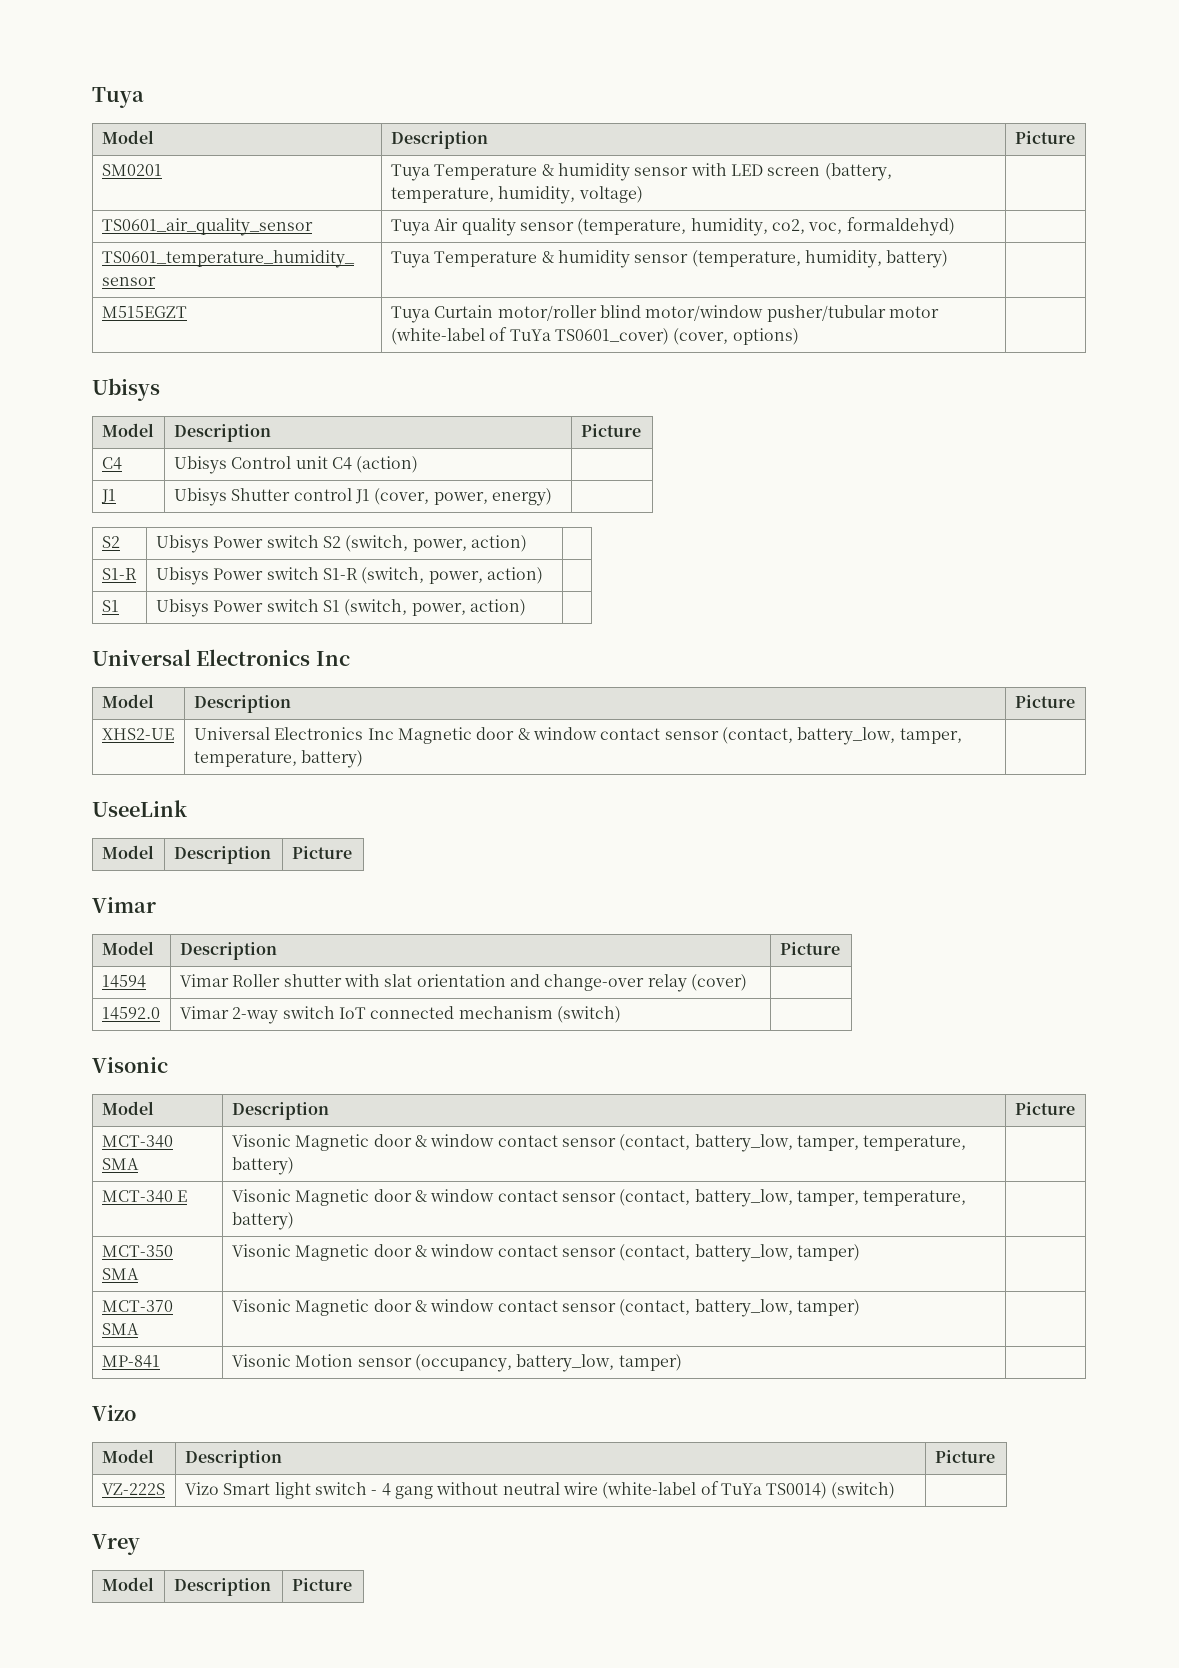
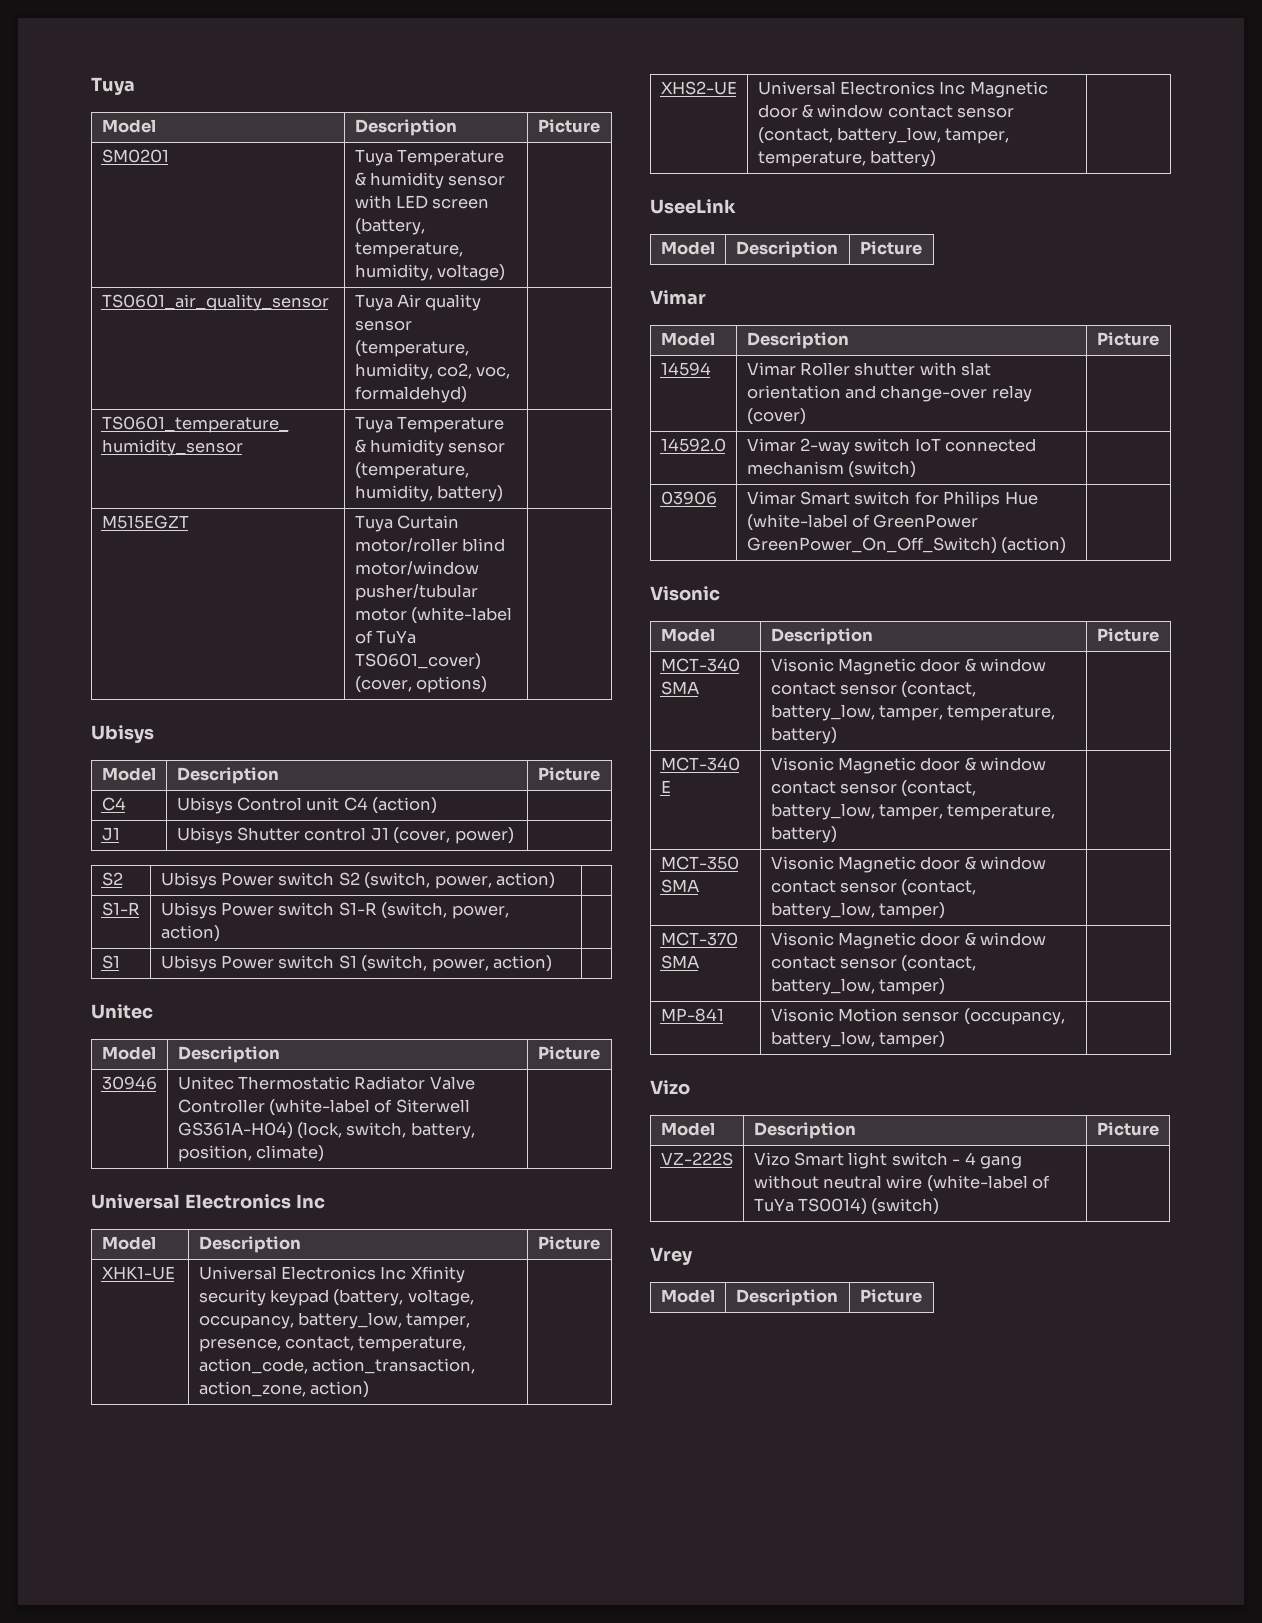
- J1 | Ubisys Shutter control J1 (cover, power, energy) |
+ J1 | Ubisys Shutter control J1 (cover, power) |
  S1 | Ubisys Power switch S1 (switch, power, action) |
+ Unitec
+ Model | Description | Picture
+ 30946 | Unitec Thermostatic Radiator Valve Controller (white-label of Siterwell GS361A-H04) (lock, switch, battery, position, climate) |
+ XHK1-UE | Universal Electronics Inc Xfinity security keypad (battery, voltage, occupancy, battery_low, tamper, presence, contact, temperature, action_code, action_transaction, action_zone, action) |
+ 03906 | Vimar Smart switch for Philips Hue (white-label of GreenPower GreenPower_On_Off_Switch) (action) |

